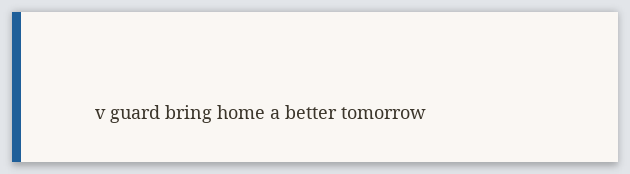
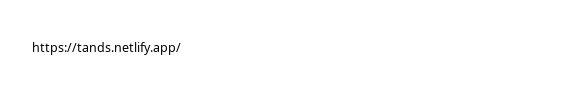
- v guard bring home a better tomorrow
+ https://tands.netlify.app/

